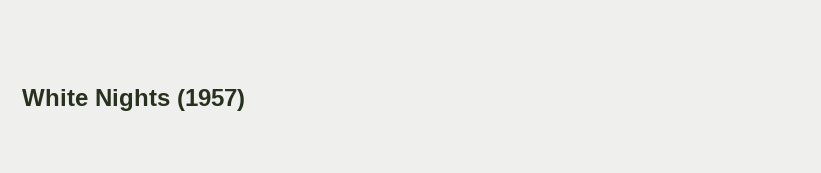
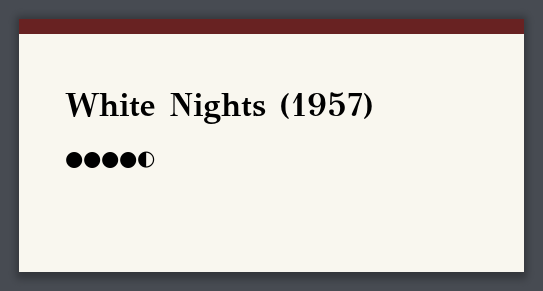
+ ●●●●◐

